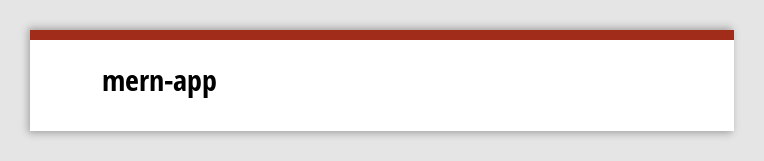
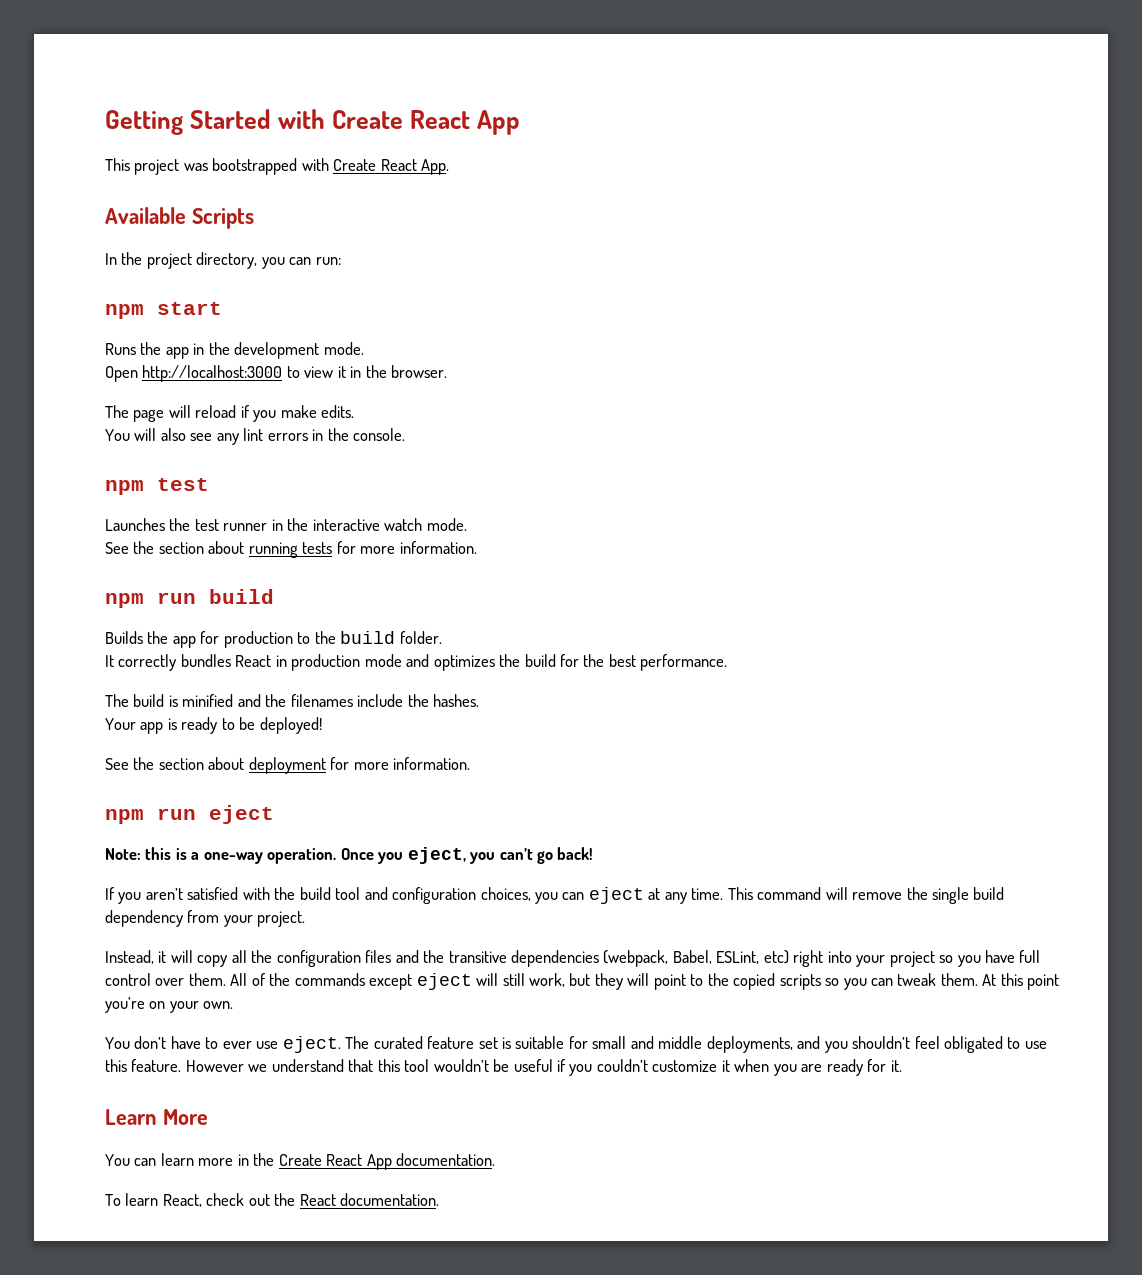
- mern-app
+ Getting Started with Create React App
+ This project was bootstrapped with Create React App.
+ Available Scripts
+ In the project directory, you can run:
+ npm start
+ Runs the app in the development mode.
+ Open http://localhost:3000 to view it in the browser.
+ The page will reload if you make edits.
+ You will also see any lint errors in the console.
+ npm test
+ Launches the test runner in the interactive watch mode.
+ See the section about running tests for more information.
+ npm run build
+ Builds the app for production to the build folder.
+ It correctly bundles React in production mode and optimizes the build for the best performance.
+ The build is minified and the filenames include the hashes.
+ Your app is ready to be deployed!
+ See the section about deployment for more information.
+ npm run eject
+ Note: this is a one-way operation. Once you eject, you can’t go back!
+ If you aren’t satisfied with the build tool and configuration choices, you can eject at any time. This command will remove the single build dependency from your project.
+ Instead, it will copy all the configuration files and the transitive dependencies (webpack, Babel, ESLint, etc) right into your project so you have full control over them. All of the commands except eject will still work, but they will point to the copied scripts so you can tweak them. At this point you’re on your own.
+ You don’t have to ever use eject. The curated feature set is suitable for small and middle deployments, and you shouldn’t feel obligated to use this feature. However we understand that this tool wouldn’t be useful if you couldn’t customize it when you are ready for it.
+ Learn More
+ You can learn more in the Create React App documentation.
+ To learn React, check out the React documentation.

